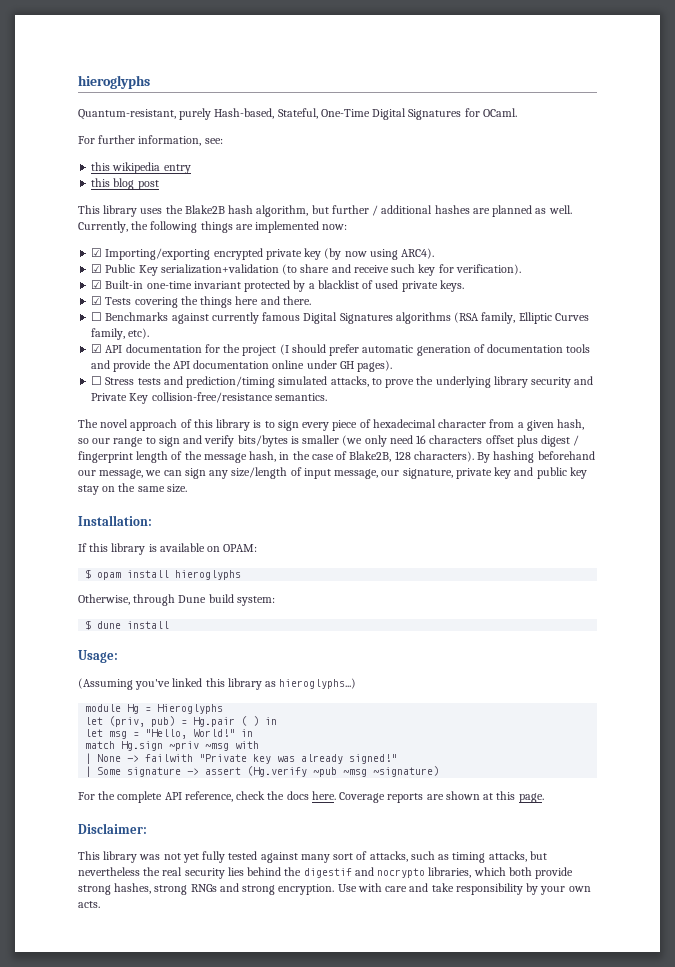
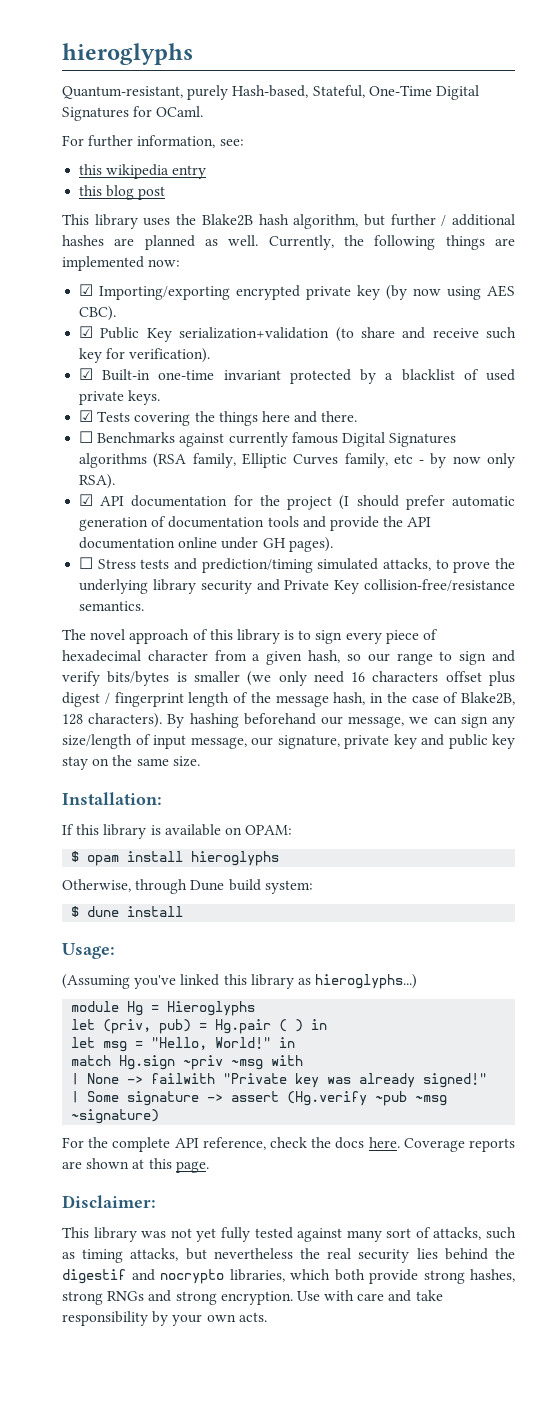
- ☑ Importing/exporting encrypted private key (by now using ARC4).
+ ☑ Importing/exporting encrypted private key (by now using AES CBC).
- ☐ Benchmarks against currently famous Digital Signatures algorithms (RSA family, Elliptic Curves family, etc).
+ ☐ Benchmarks against currently famous Digital Signatures algorithms (RSA family, Elliptic Curves family, etc - by now only RSA).

